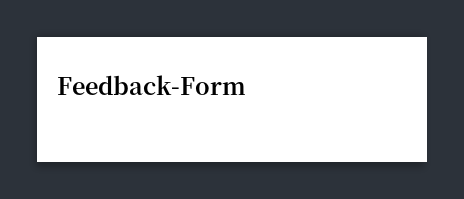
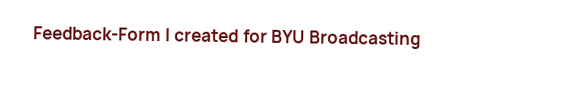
- Feedback-Form
+ Feedback-Form I created for BYU Broadcasting

